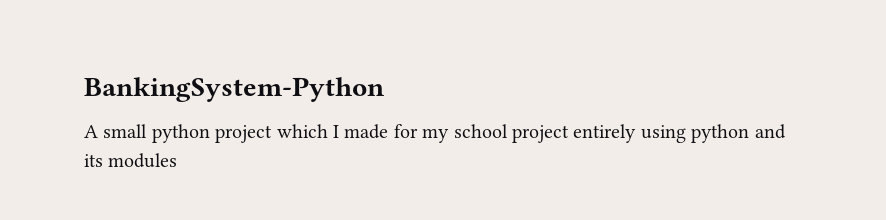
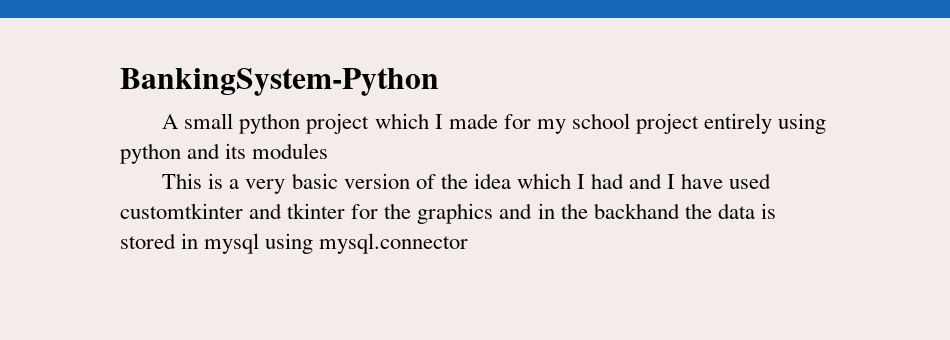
+ This is a very basic version of the idea which I had and I have used customtkinter and tkinter for the graphics and in the backhand the data is stored in mysql using mysql.connector

